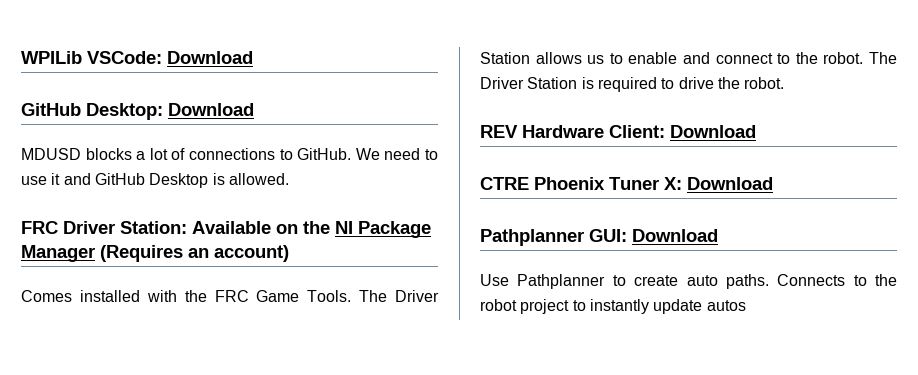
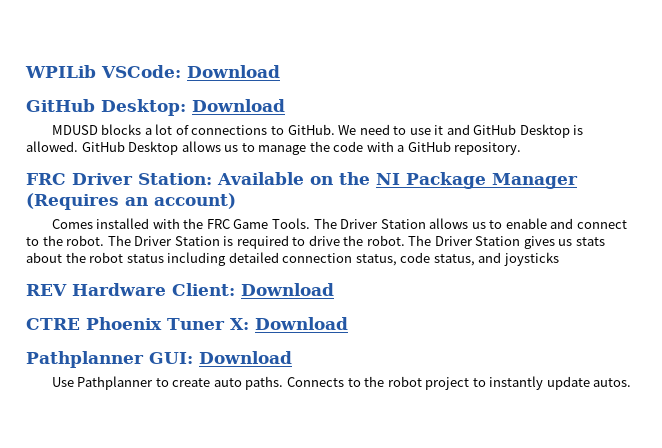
+ GitHub Desktop allows us to manage the code with a GitHub repository.
+ The Driver Station gives us stats about the robot status including detailed connection status, code status, and joysticks
- Connects to the robot project to instantly update autos
+ Connects to the robot project to instantly update autos.

